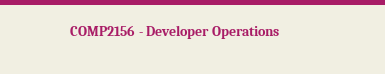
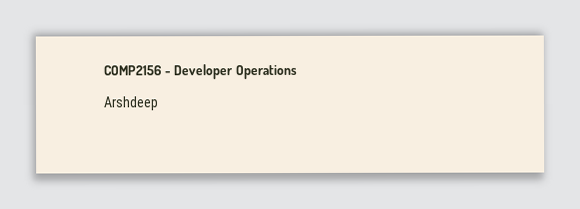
+ Arshdeep

